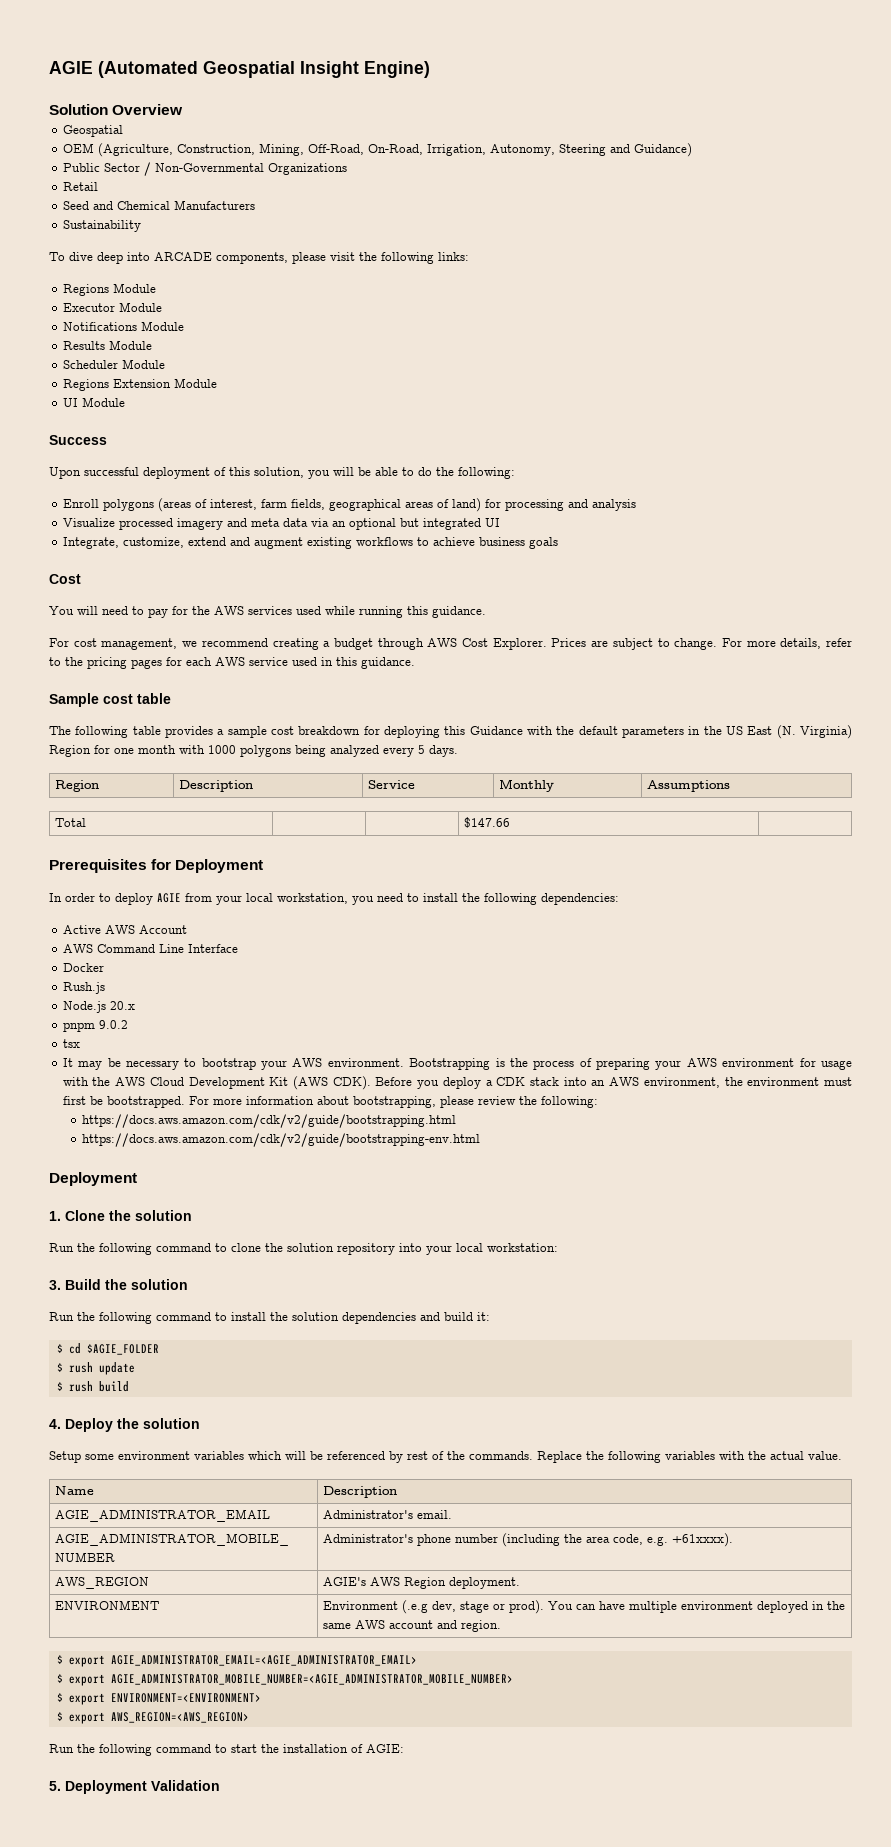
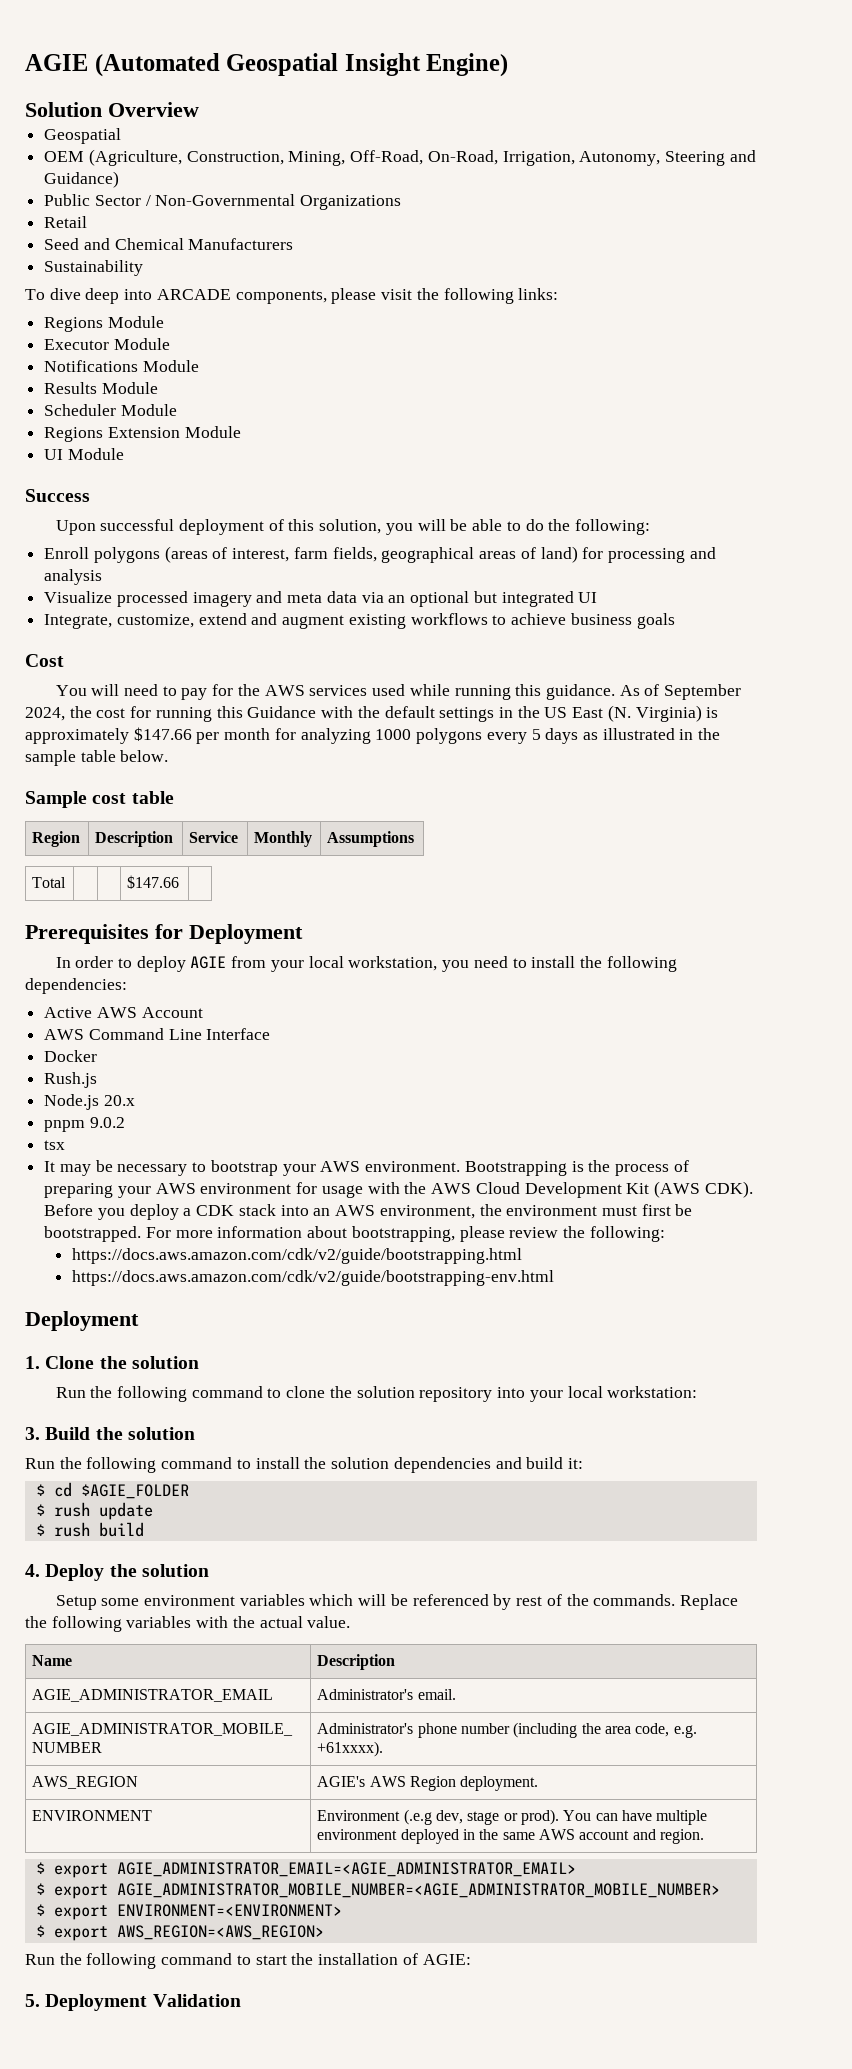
- You will need to pay for the AWS services used while running this guidance.
- For cost management, we recommend creating a budget through AWS Cost Explorer. Prices are subject to change. For more details, refer to the pricing pages for each AWS service used in this guidance.
+ You will need to pay for the AWS services used while running this guidance. As of September 2024, the cost for running this Guidance with the default settings in the US East (N. Virginia) is approximately $147.66 per month for analyzing 1000 polygons every 5 days as illustrated in the sample table below.
  Sample cost table
- The following table provides a sample cost breakdown for deploying this Guidance with the default parameters in the US East (N. Virginia) Region for one month with 1000 polygons being analyzed every 5 days.

